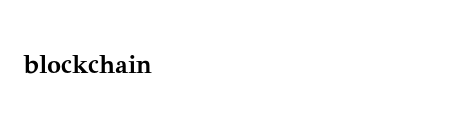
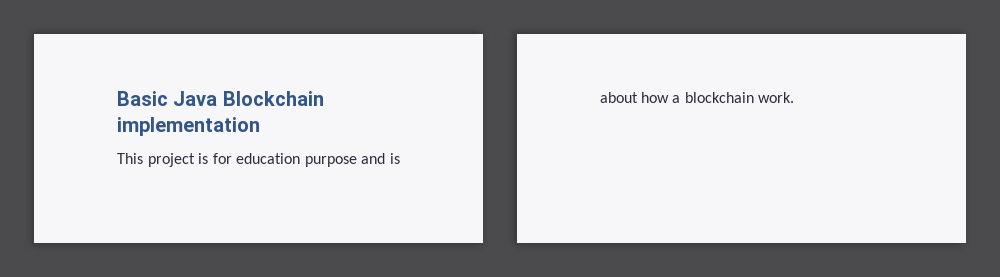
- blockchain
+ Basic Java Blockchain implementation
+ This project is for education purpose and is about how a blockchain work.

